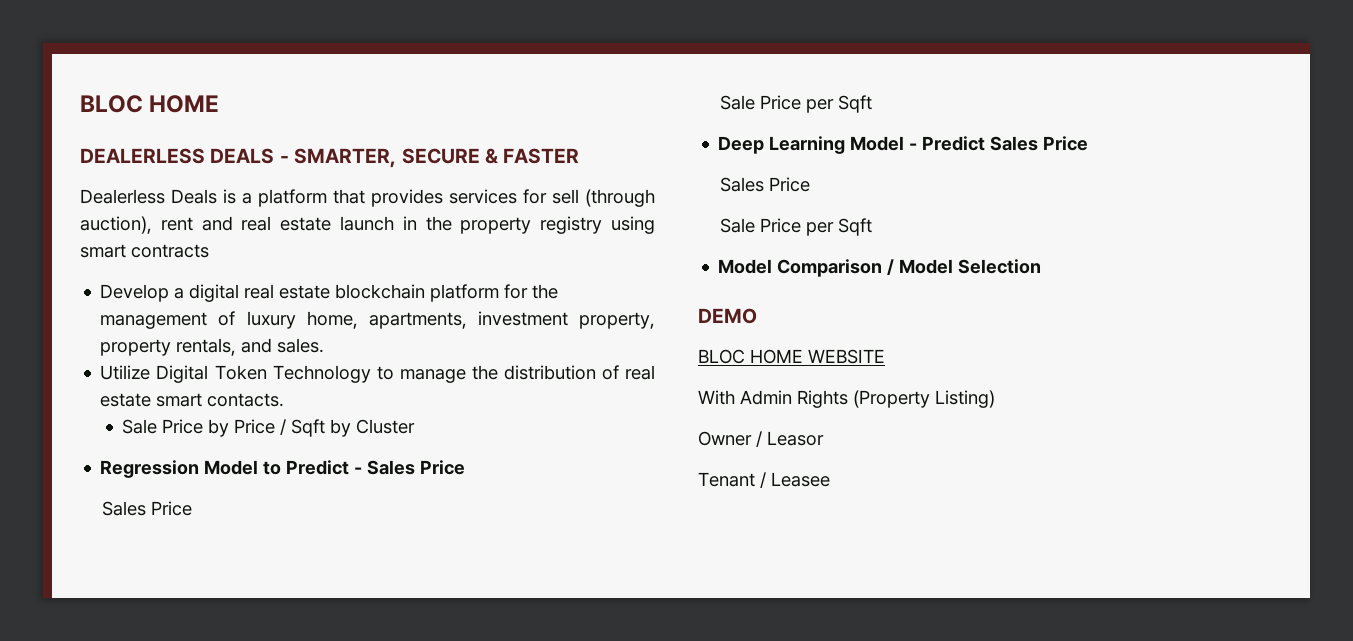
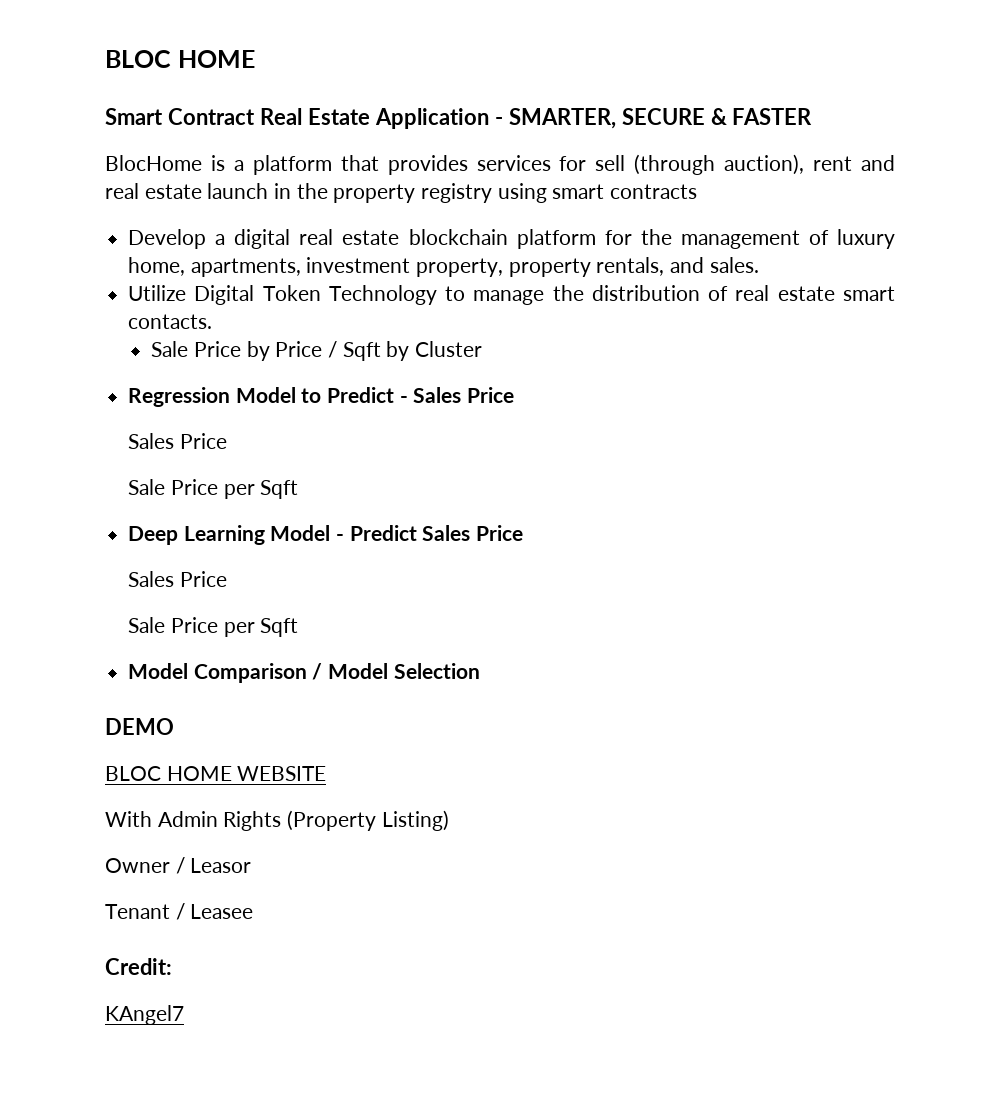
- DEALERLESS DEALS - SMARTER, SECURE & FASTER
+ Smart Contract Real Estate Application - SMARTER, SECURE & FASTER
- Dealerless Deals is a platform that provides services for sell (through auction), rent and real estate launch in the property registry using smart contracts
+ BlocHome is a platform that provides services for sell (through auction), rent and real estate launch in the property registry using smart contracts
+ Credit:
+ KAngel7

